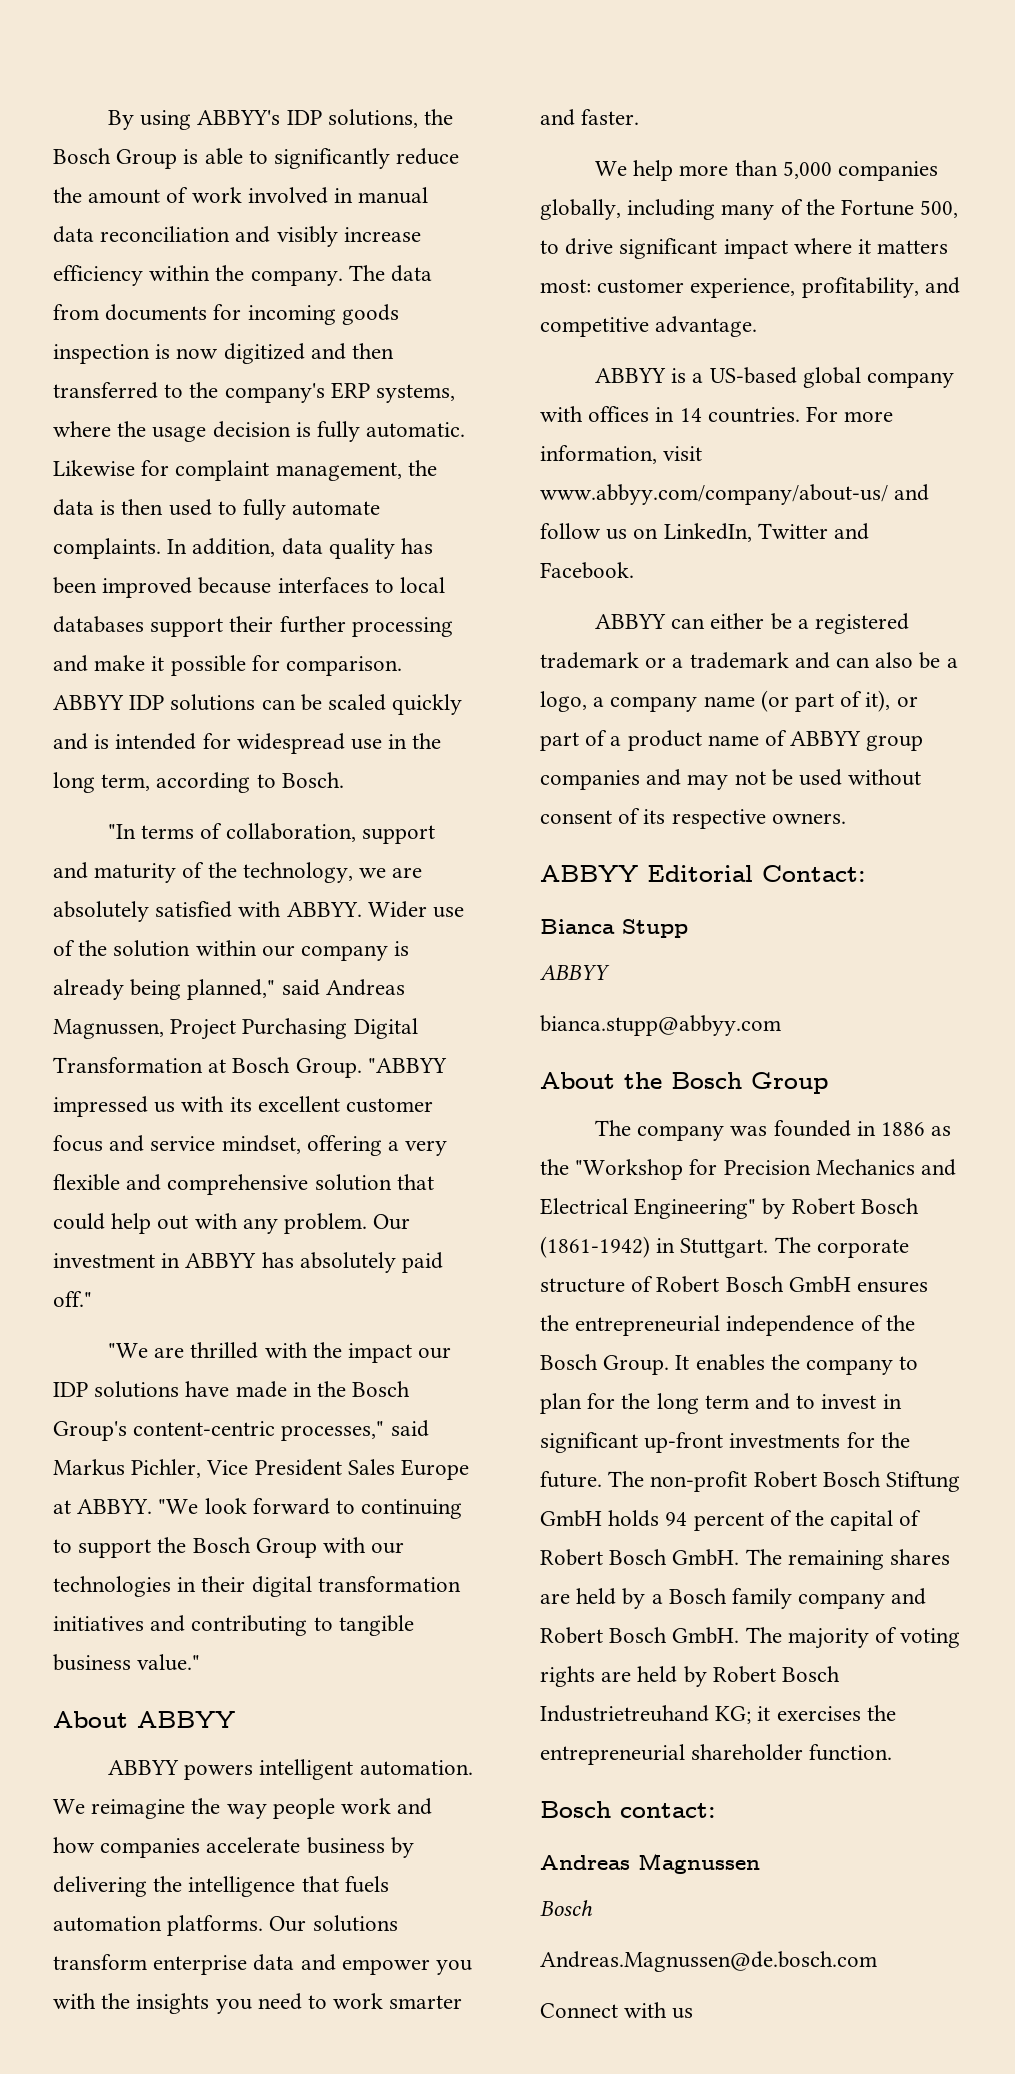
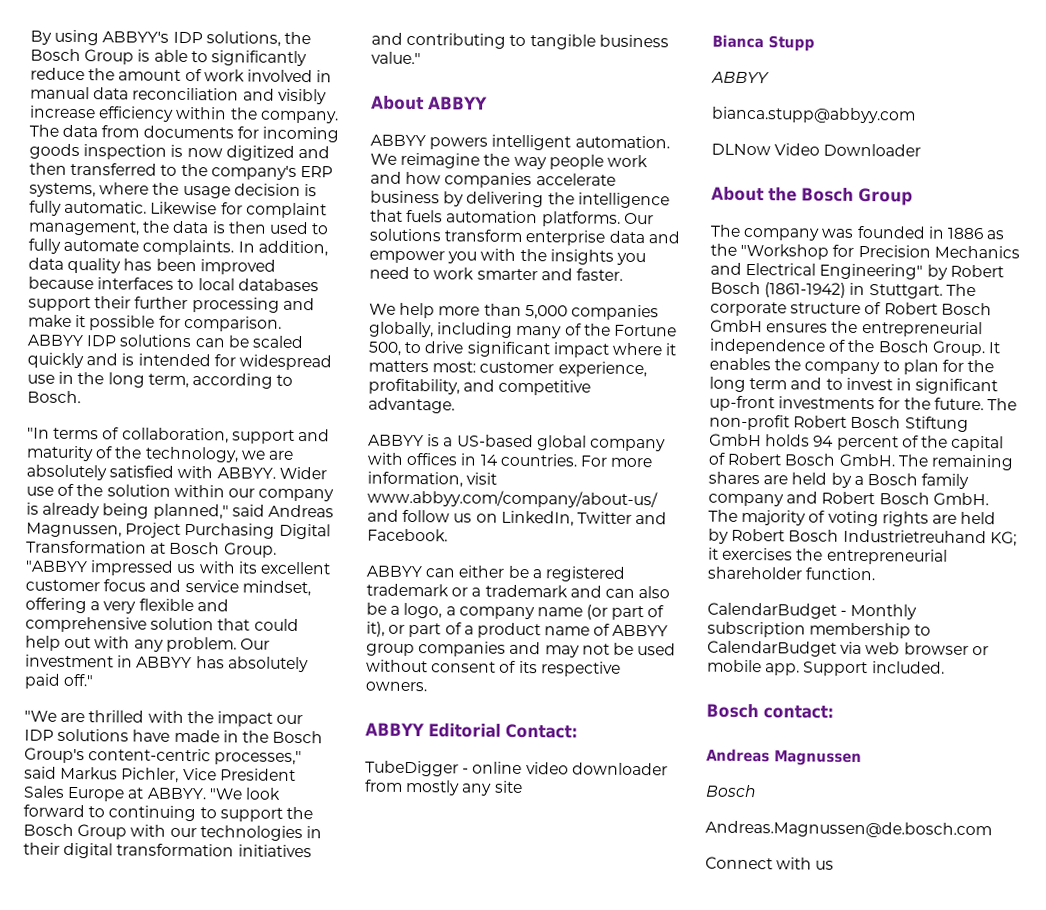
+ TubeDigger - online video downloader from mostly any site
+ DLNow Video Downloader
+ CalendarBudget - Monthly subscription membership to CalendarBudget via web browser or mobile app. Support included.

